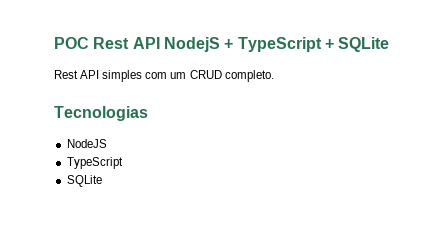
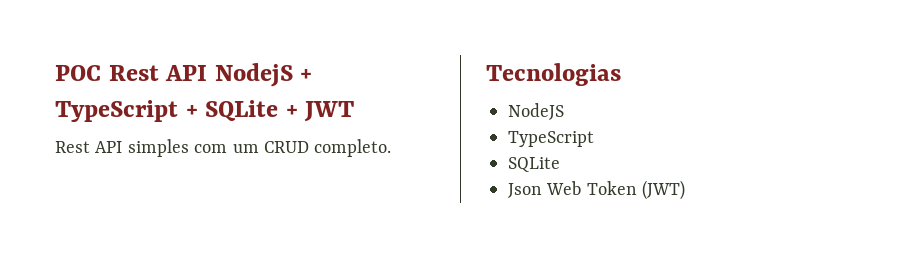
- POC Rest API NodejS + TypeScript + SQLite
+ POC Rest API NodejS + TypeScript + SQLite + JWT
+ Json Web Token (JWT)

